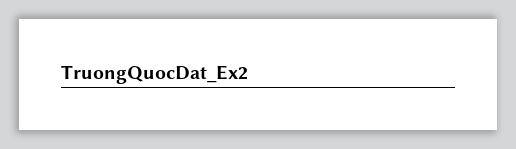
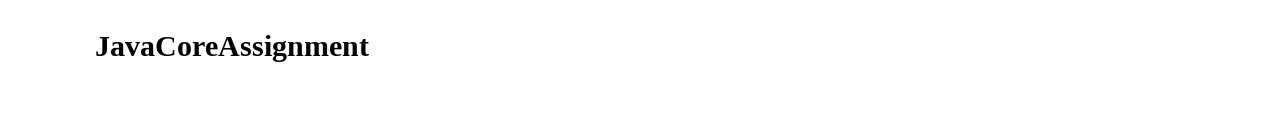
- TruongQuocDat_Ex2
+ JavaCoreAssignment

